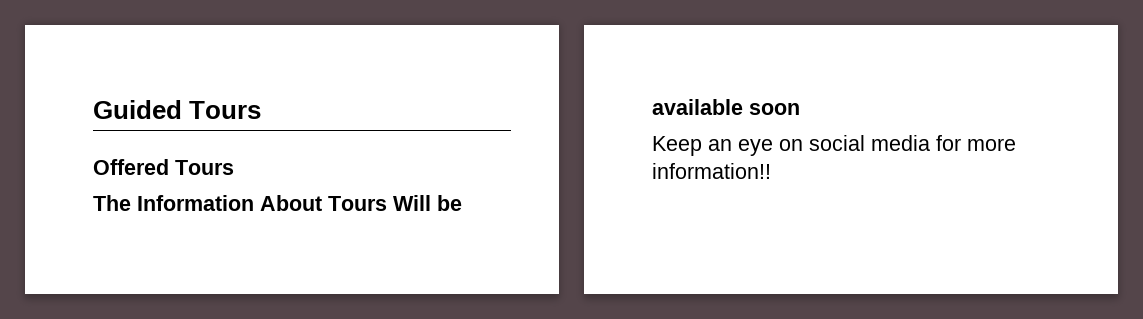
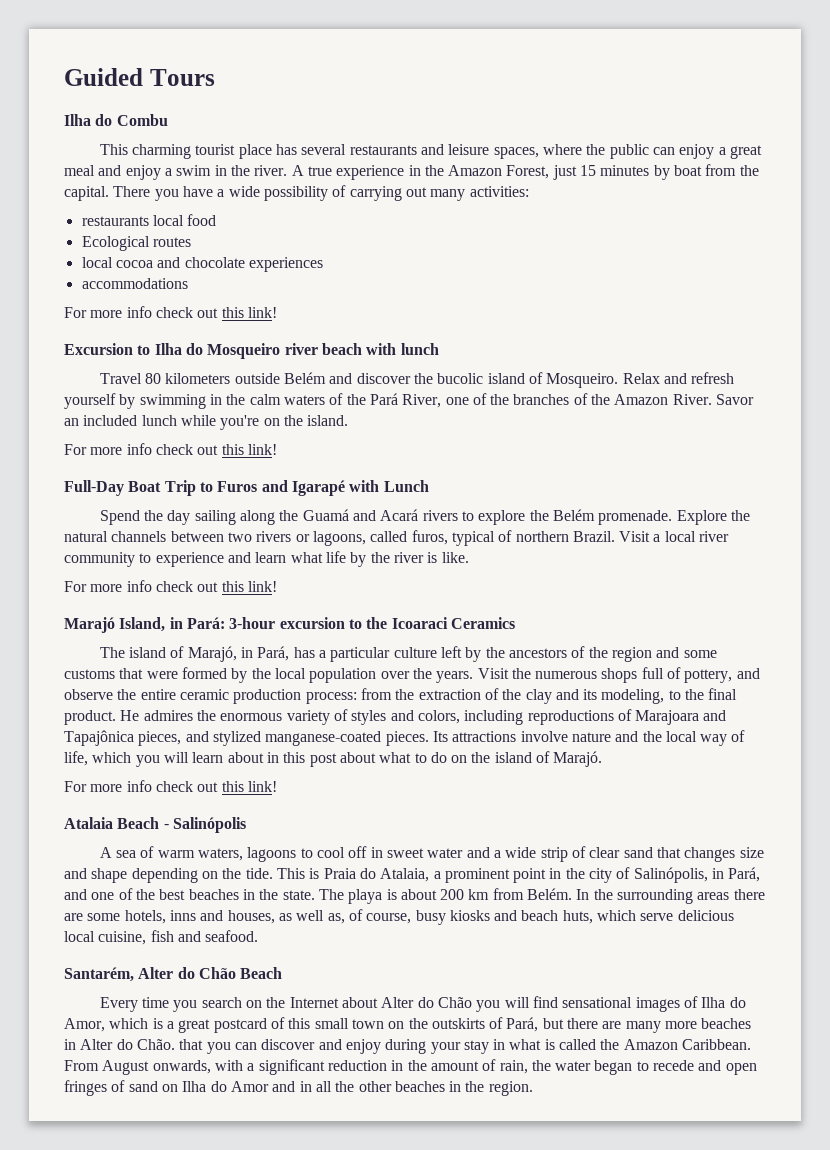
- Offered Tours
- The Information About Tours Will be available soon
- Keep an eye on social media for more information!!
+ Ilha do Combu
+ This charming tourist place has several restaurants and leisure spaces, where the public can enjoy a great meal and enjoy a swim in the river. A true experience in the Amazon Forest, just 15 minutes by boat from the capital. There you have a wide possibility of carrying out many activities:
+ restaurants local food
+ Ecological routes
+ local cocoa and chocolate experiences
+ accommodations
+ For more info check out this link!
+ Excursion to Ilha do Mosqueiro river beach with lunch
+ Travel 80 kilometers outside Belém and discover the bucolic island of Mosqueiro. Relax and refresh yourself by swimming in the calm waters of the Pará River, one of the branches of the Amazon River. Savor an included lunch while you're on the island.
+ For more info check out this link!
+ Full-Day Boat Trip to Furos and Igarapé with Lunch
+ Spend the day sailing along the Guamá and Acará rivers to explore the Belém promenade. Explore the natural channels between two rivers or lagoons, called furos, typical of northern Brazil. Visit a local river community to experience and learn what life by the river is like.
+ For more info check out this link!
+ Marajó Island, in Pará: 3-hour excursion to the Icoaraci Ceramics
+ The island of Marajó, in Pará, has a particular culture left by the ancestors of the region and some customs that were formed by the local population over the years. Visit the numerous shops full of pottery, and observe the entire ceramic production process: from the extraction of the clay and its modeling, to the final product. He admires the enormous variety of styles and colors, including reproductions of Marajoara and Tapajônica pieces, and stylized manganese-coated pieces. Its attractions involve nature and the local way of life, which you will learn about in this post about what to do on the island of Marajó.
+ For more info check out this link!
+ Atalaia Beach - Salinópolis
+ A sea of warm waters, lagoons to cool off in sweet water and a wide strip of clear sand that changes size and shape depending on the tide. This is Praia do Atalaia, a prominent point in the city of Salinópolis, in Pará, and one of the best beaches in the state. The playa is about 200 km from Belém. In the surrounding areas there are some hotels, inns and houses, as well as, of course, busy kiosks and beach huts, which serve delicious local cuisine, fish and seafood.
+ Santarém, Alter do Chão Beach
+ Every time you search on the Internet about Alter do Chão you will find sensational images of Ilha do Amor, which is a great postcard of this small town on the outskirts of Pará, but there are many more beaches in Alter do Chão. that you can discover and enjoy during your stay in what is called the Amazon Caribbean. From August onwards, with a significant reduction in the amount of rain, the water began to recede and open fringes of sand on Ilha do Amor and in all the other beaches in the region.

